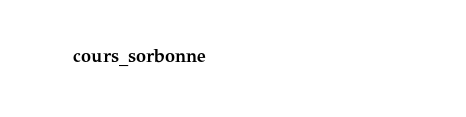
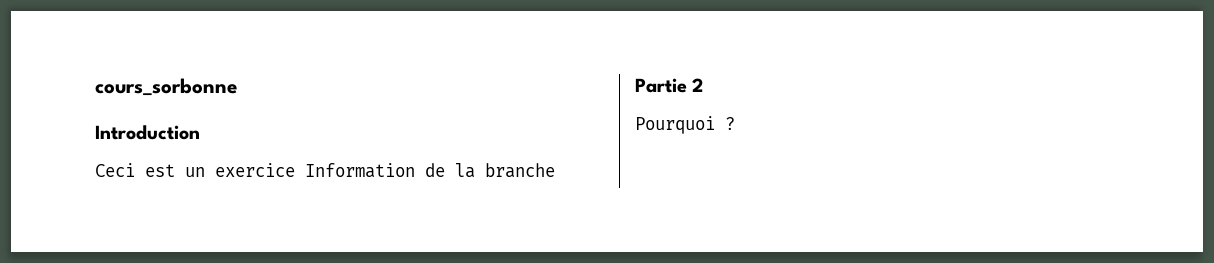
+ Introduction
+ Ceci est un exercice Information de la branche
+ Partie 2
+ Pourquoi ?

